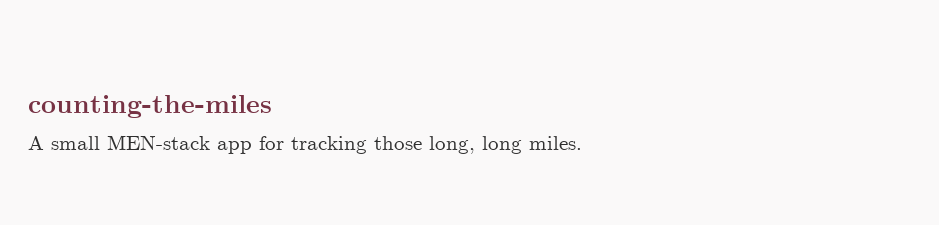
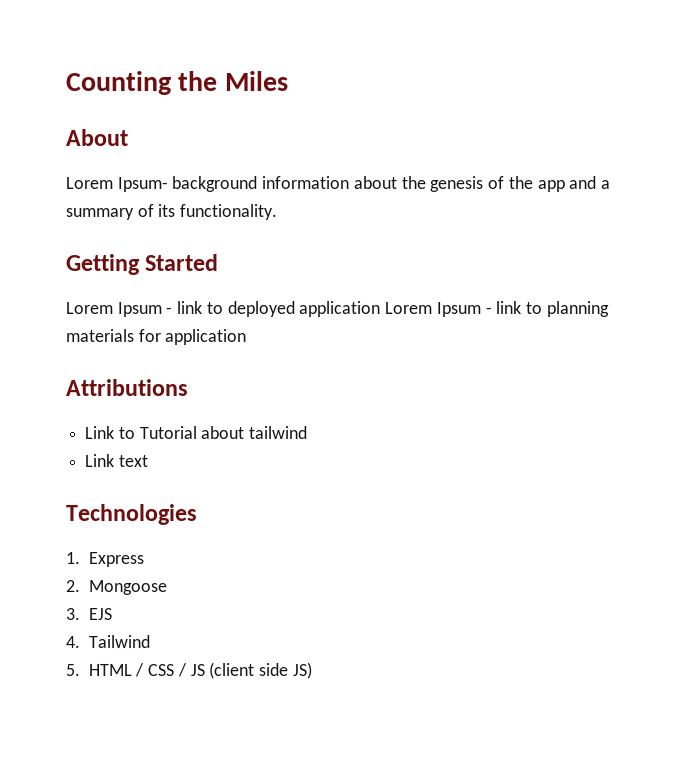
- counting-the-miles
- A small MEN-stack app for tracking those long, long miles.
+ Counting the Miles
+ About
+ Lorem Ipsum- background information about the genesis of the app and a summary of its functionality.
+ Getting Started
+ Lorem Ipsum - link to deployed application Lorem Ipsum - link to planning materials for application
+ Attributions
+ Link to Tutorial about tailwind
+ Link text
+ Technologies
+ 1. Express
+ 2. Mongoose
+ 3. EJS
+ 4. Tailwind
+ 5. HTML / CSS / JS (client side JS)

